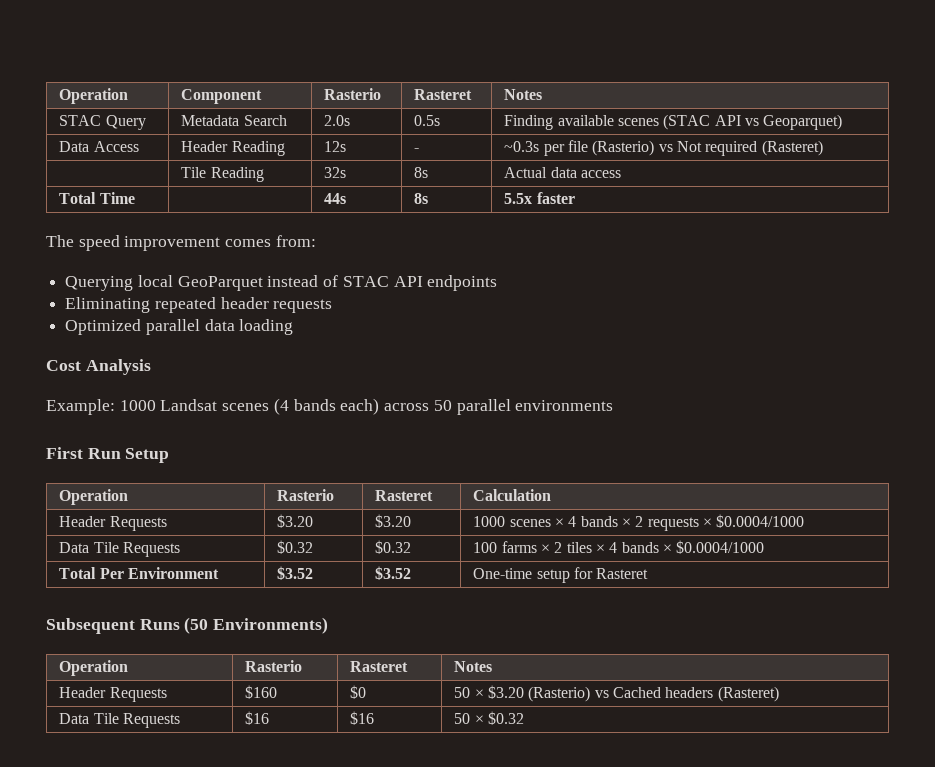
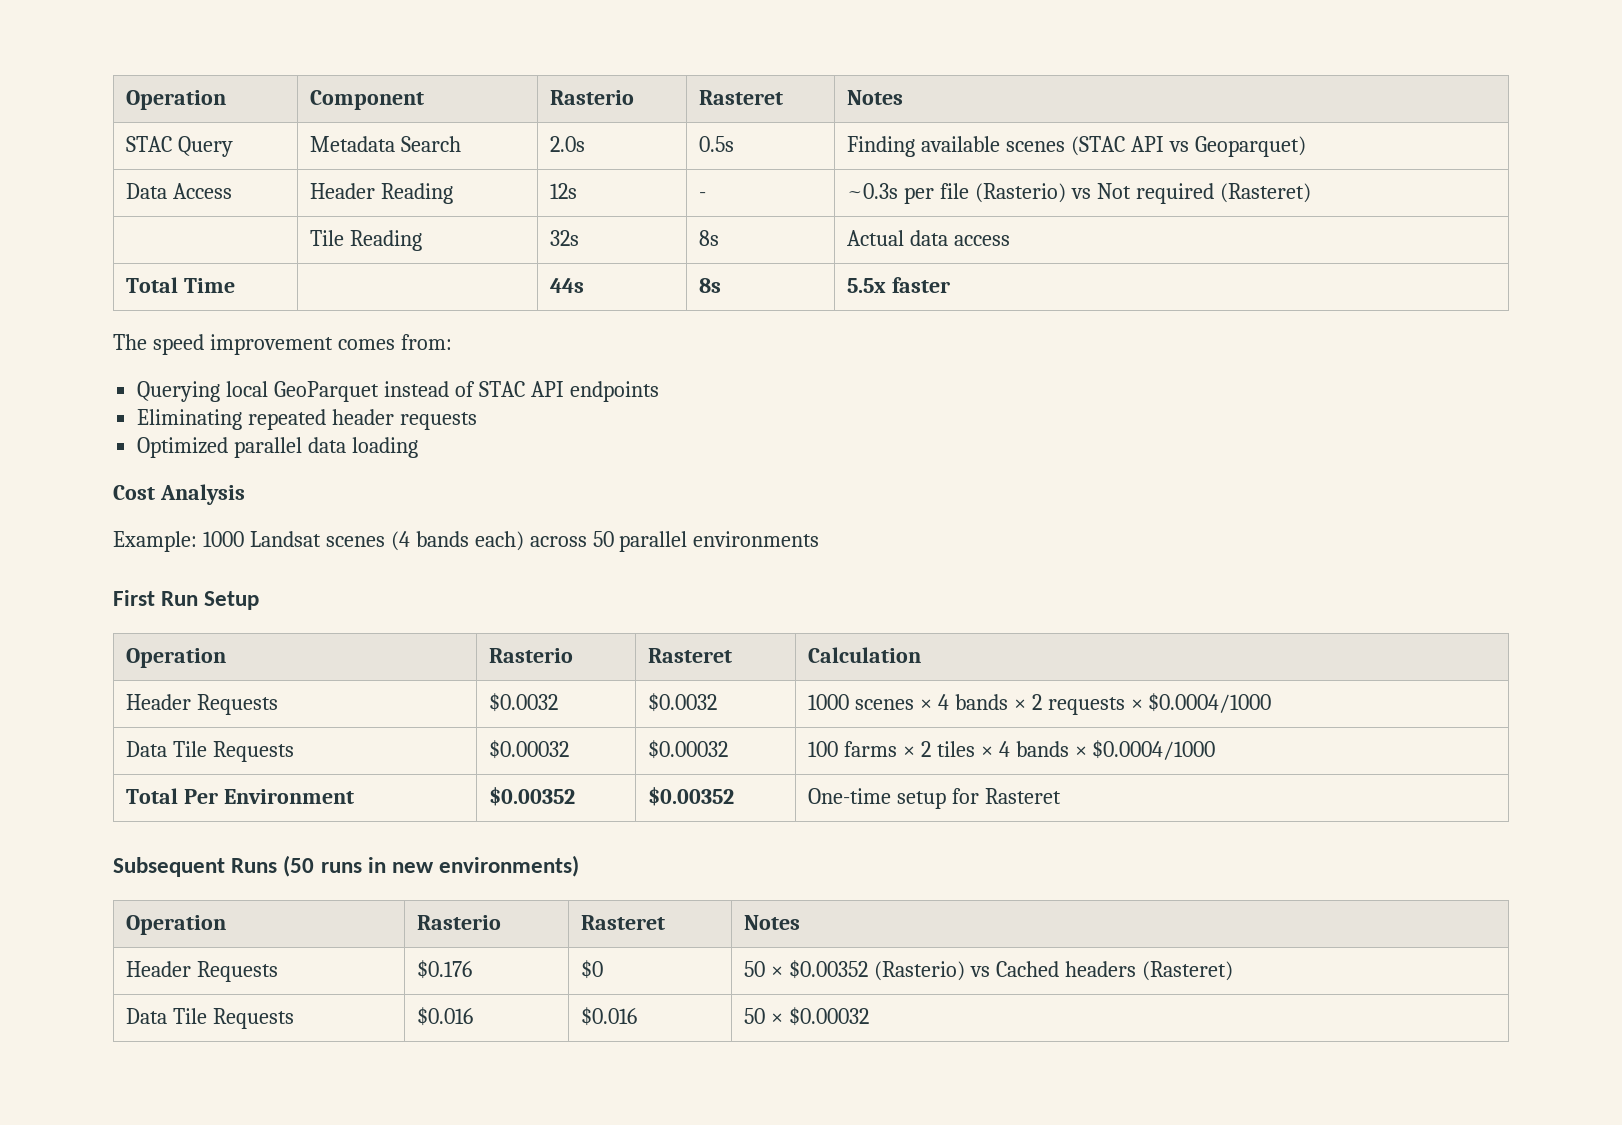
- Header Requests | $3.20 | $3.20 | 1000 scenes × 4 bands × 2 requests × $0.0004/1000
+ Header Requests | $0.0032 | $0.0032 | 1000 scenes × 4 bands × 2 requests × $0.0004/1000
- Data Tile Requests | $0.32 | $0.32 | 100 farms × 2 tiles × 4 bands × $0.0004/1000
+ Data Tile Requests | $0.00032 | $0.00032 | 100 farms × 2 tiles × 4 bands × $0.0004/1000
- Total Per Environment | $3.52 | $3.52 | One-time setup for Rasteret
+ Total Per Environment | $0.00352 | $0.00352 | One-time setup for Rasteret
- Subsequent Runs (50 Environments)
+ Subsequent Runs (50 runs in new environments)
- Header Requests | $160 | $0 | 50 × $3.20 (Rasterio) vs Cached headers (Rasteret)
+ Header Requests | $0.176 | $0 | 50 × $0.00352 (Rasterio) vs Cached headers (Rasteret)
- Data Tile Requests | $16 | $16 | 50 × $0.32
+ Data Tile Requests | $0.016 | $0.016 | 50 × $0.00032

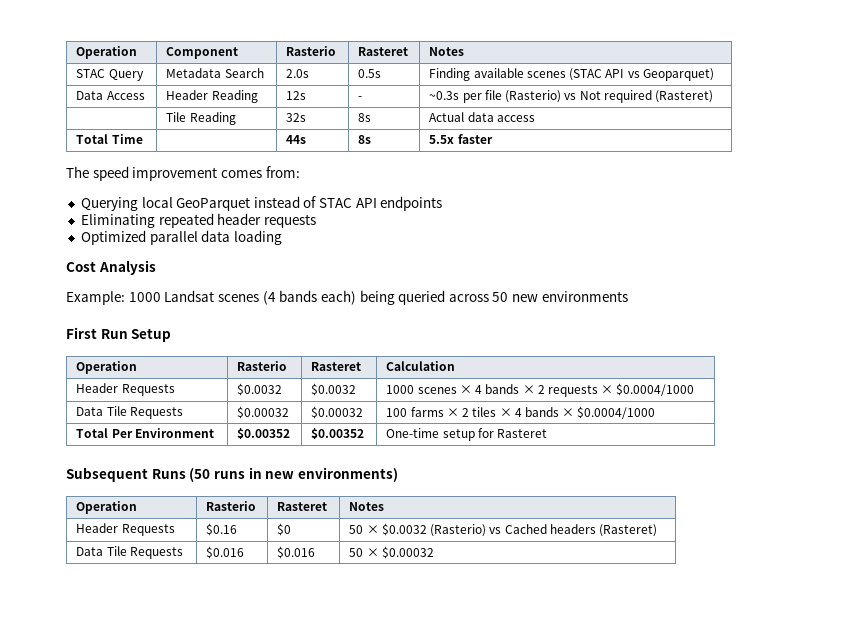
- Example: 1000 Landsat scenes (4 bands each) across 50 parallel environments
+ Example: 1000 Landsat scenes (4 bands each) being queried across 50 new environments
- Header Requests | $0.176 | $0 | 50 × $0.00352 (Rasterio) vs Cached headers (Rasteret)
+ Header Requests | $0.16 | $0 | 50 × $0.0032 (Rasterio) vs Cached headers (Rasteret)

